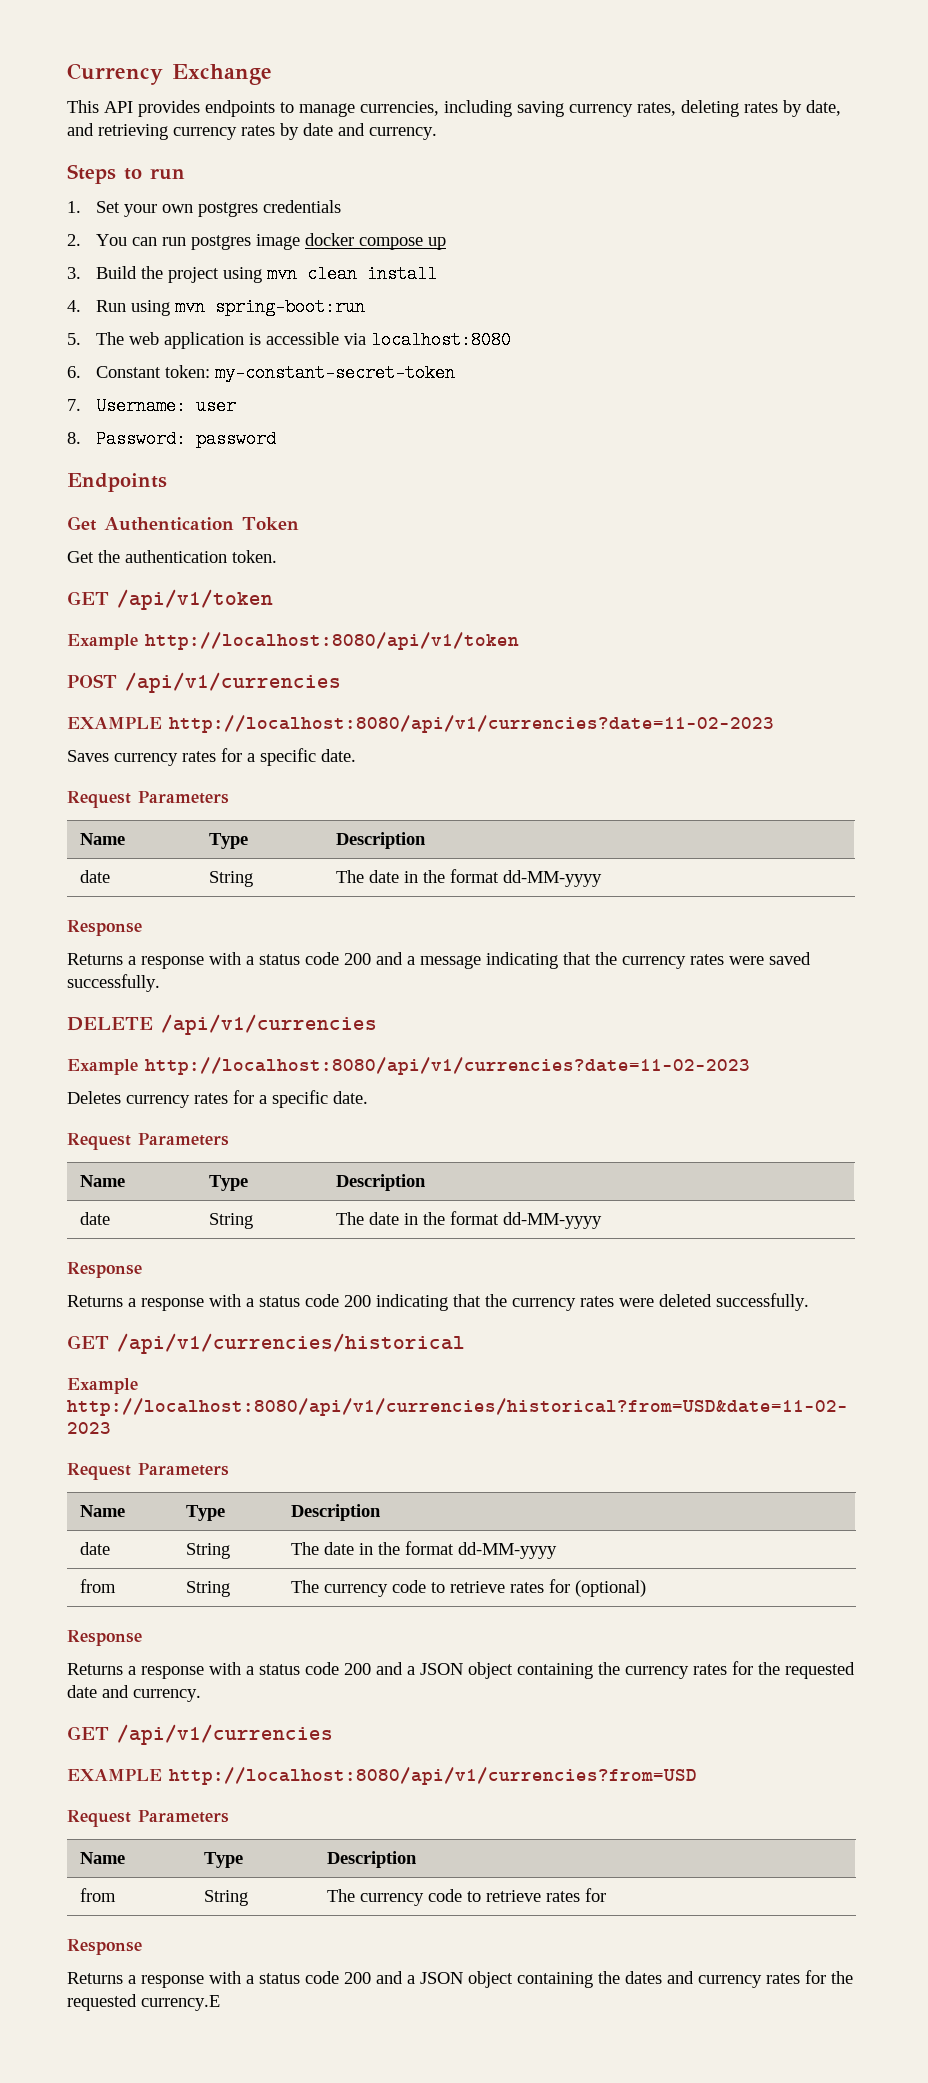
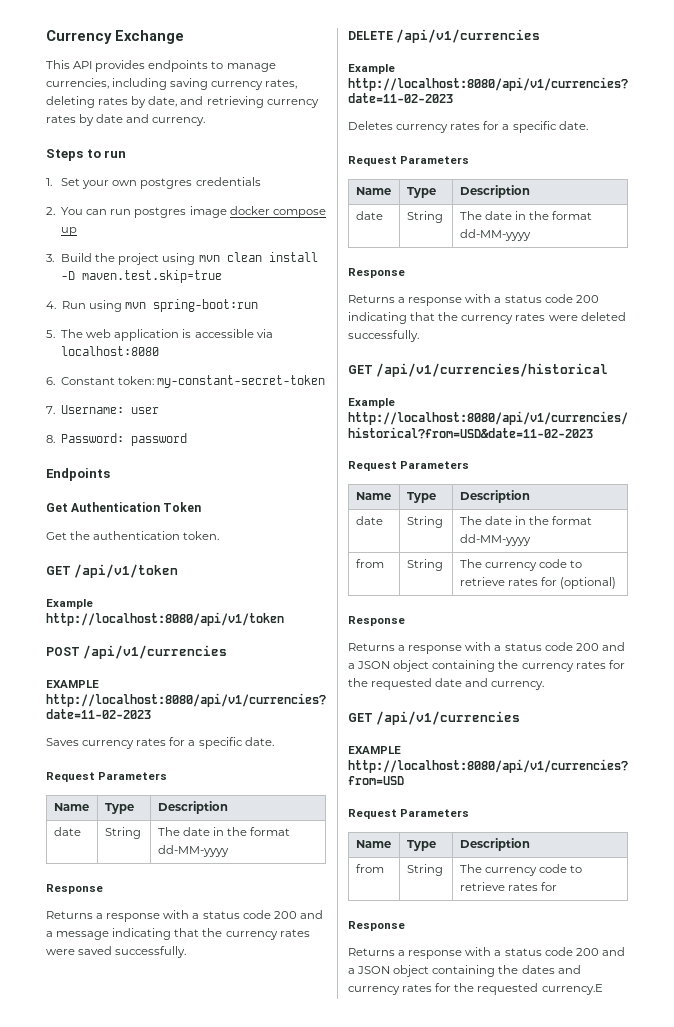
- 3. Build the project using mvn clean install
+ 3. Build the project using mvn clean install -D maven.test.skip=true

